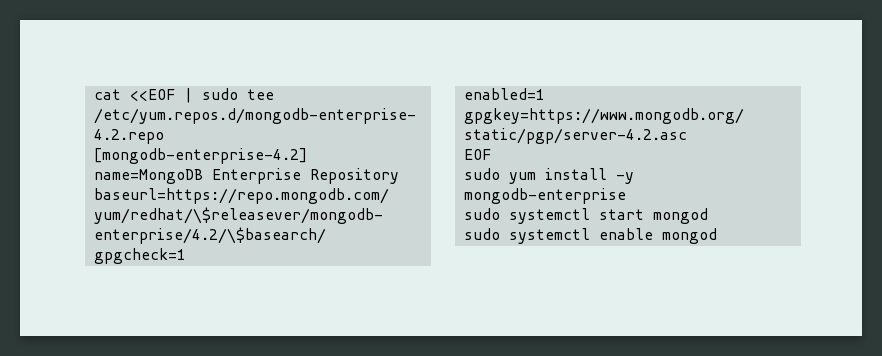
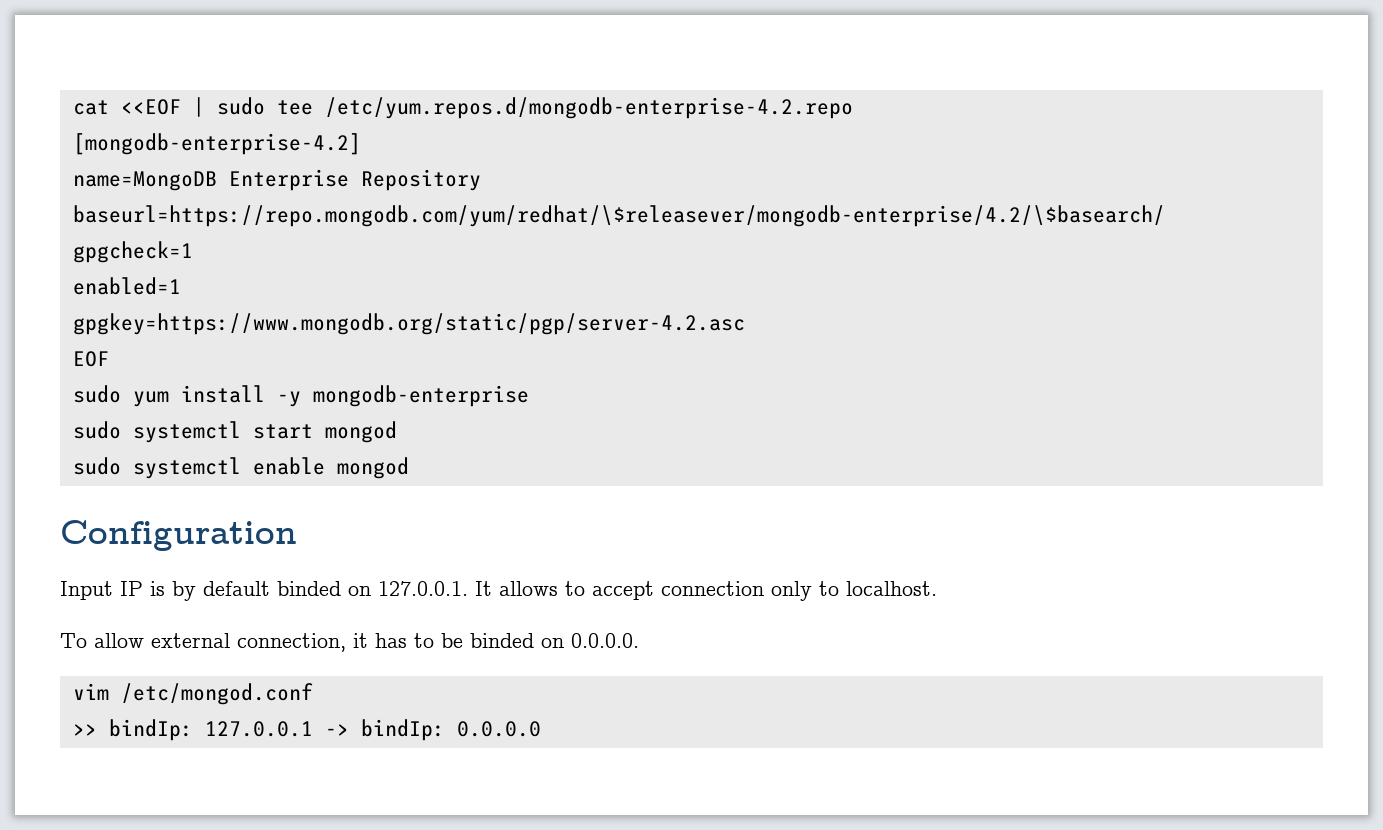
+ Configuration
+ Input IP is by default binded on 127.0.0.1. It allows to accept connection only to localhost.
+ To allow external connection, it has to be binded on 0.0.0.0.
+ vim /etc/mongod.conf
+ >> bindIp: 127.0.0.1 -> bindIp: 0.0.0.0

